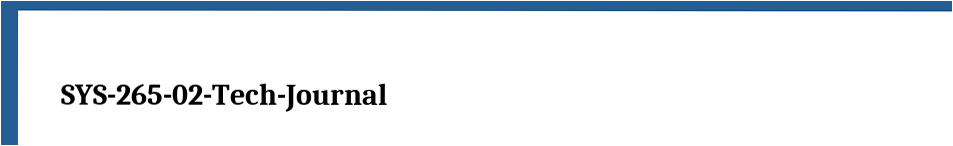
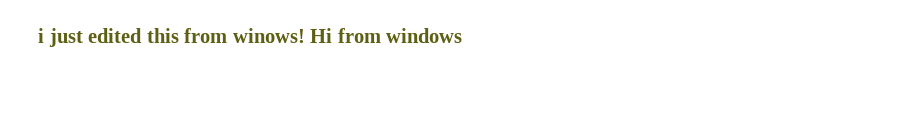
- SYS-265-02-Tech-Journal
+ i just edited this from winows! Hi from windows

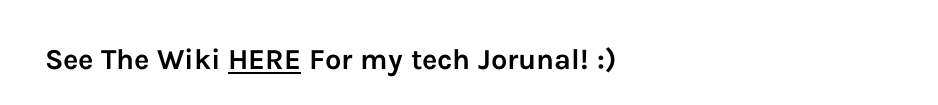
- i just edited this from winows! Hi from windows
+ See The Wiki HERE For my tech Jorunal! :)

